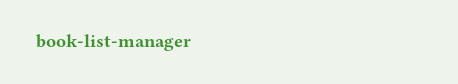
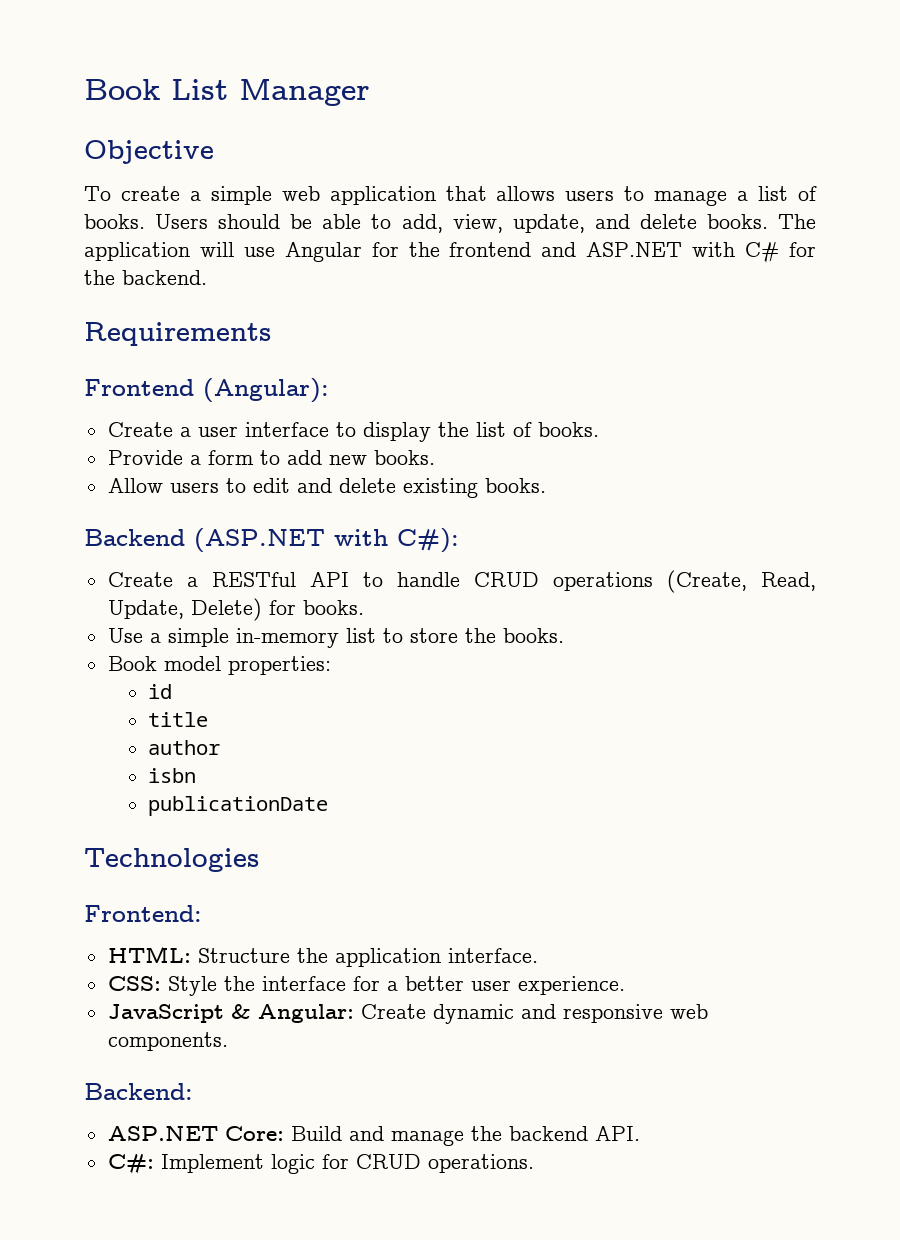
- book-list-manager
+ Book List Manager
+ Objective
+ To create a simple web application that allows users to manage a list of books. Users should be able to add, view, update, and delete books. The application will use Angular for the frontend and ASP.NET with C# for the backend.
+ Requirements
+ Frontend (Angular):
+ Create a user interface to display the list of books.
+ Provide a form to add new books.
+ Allow users to edit and delete existing books.
+ Backend (ASP.NET with C#):
+ Create a RESTful API to handle CRUD operations (Create, Read, Update, Delete) for books.
+ Use a simple in-memory list to store the books.
+ Book model properties:
+ id
+ title
+ author
+ isbn
+ publicationDate
+ Technologies
+ Frontend:
+ HTML: Structure the application interface.
+ CSS: Style the interface for a better user experience.
+ JavaScript & Angular: Create dynamic and responsive web components.
+ Backend:
+ ASP.NET Core: Build and manage the backend API.
+ C#: Implement logic for CRUD operations.

